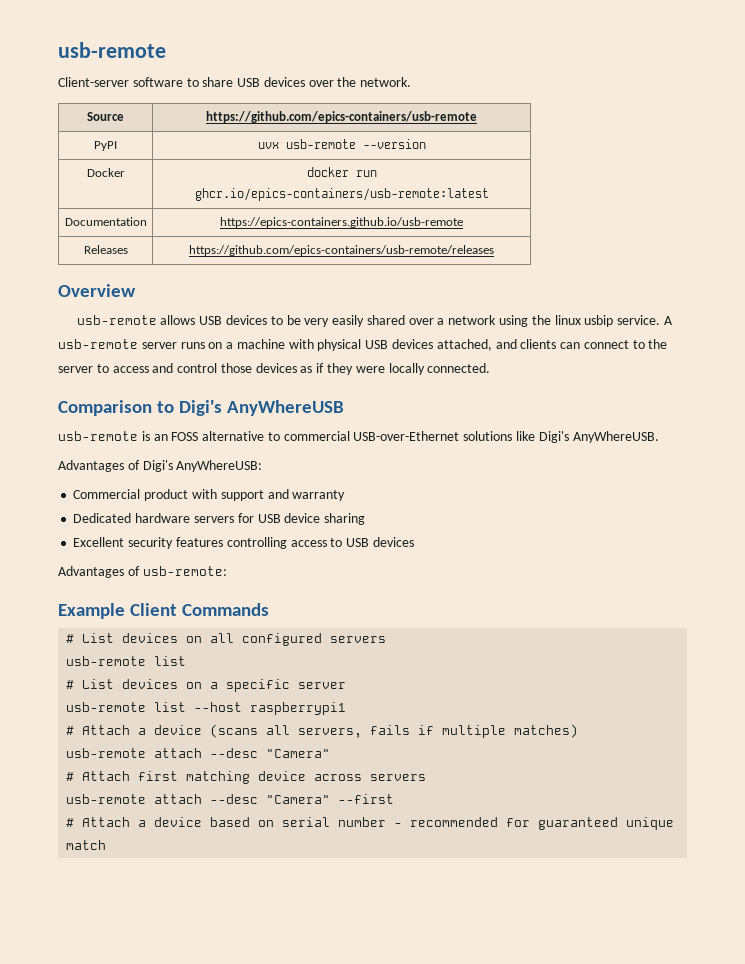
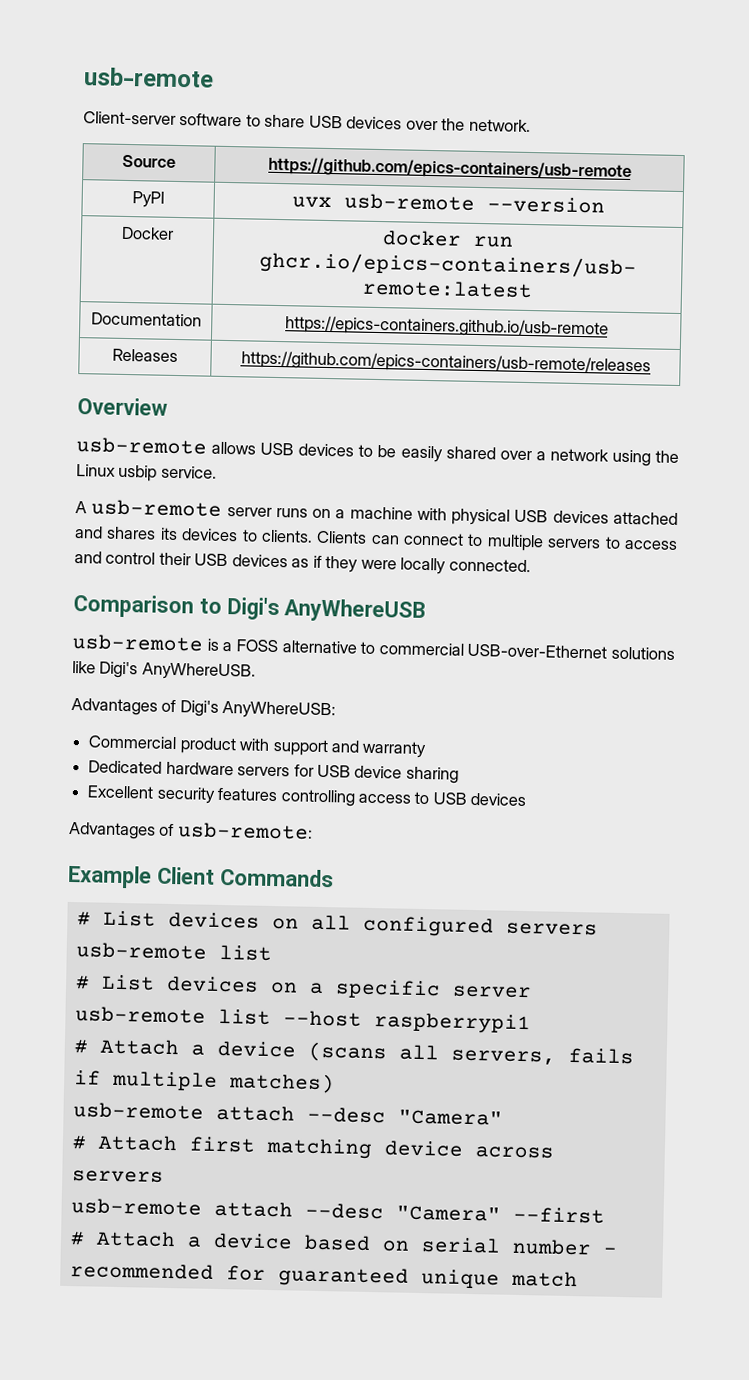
- usb-remote allows USB devices to be very easily shared over a network using the linux usbip service. A usb-remote server runs on a machine with physical USB devices attached, and clients can connect to the server to access and control those devices as if they were locally connected.
+ usb-remote allows USB devices to be easily shared over a network using the Linux usbip service.
+ A usb-remote server runs on a machine with physical USB devices attached and shares its devices to clients. Clients can connect to multiple servers to access and control their USB devices as if they were locally connected.
- usb-remote is an FOSS alternative to commercial USB-over-Ethernet solutions like Digi's AnyWhereUSB.
+ usb-remote is a FOSS alternative to commercial USB-over-Ethernet solutions like Digi's AnyWhereUSB.

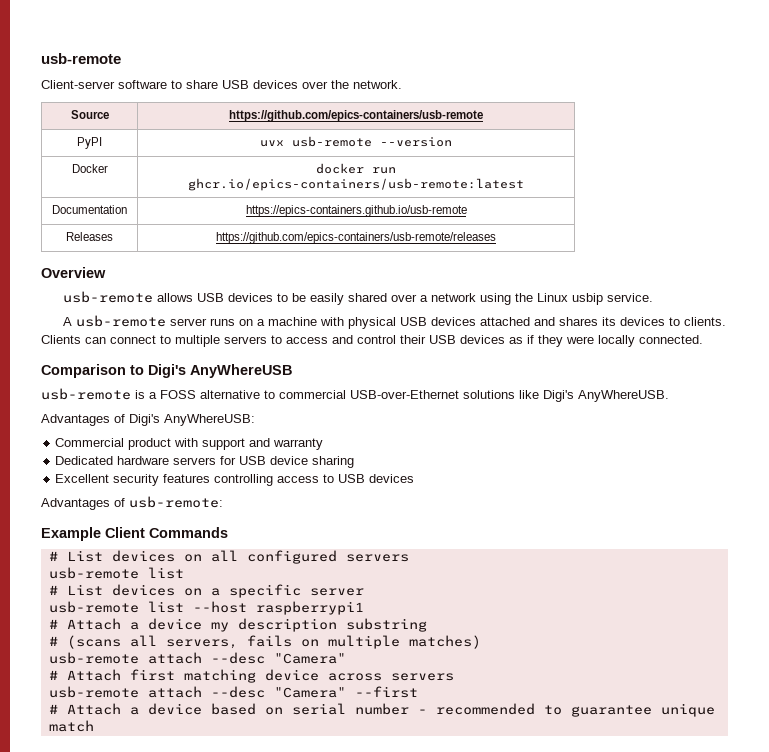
- # Attach a device (scans all servers, fails if multiple matches)
+ # Attach a device my description substring
+ # (scans all servers, fails on multiple matches)
- # Attach a device based on serial number - recommended for guaranteed unique match
+ # Attach a device based on serial number - recommended to guarantee unique match

